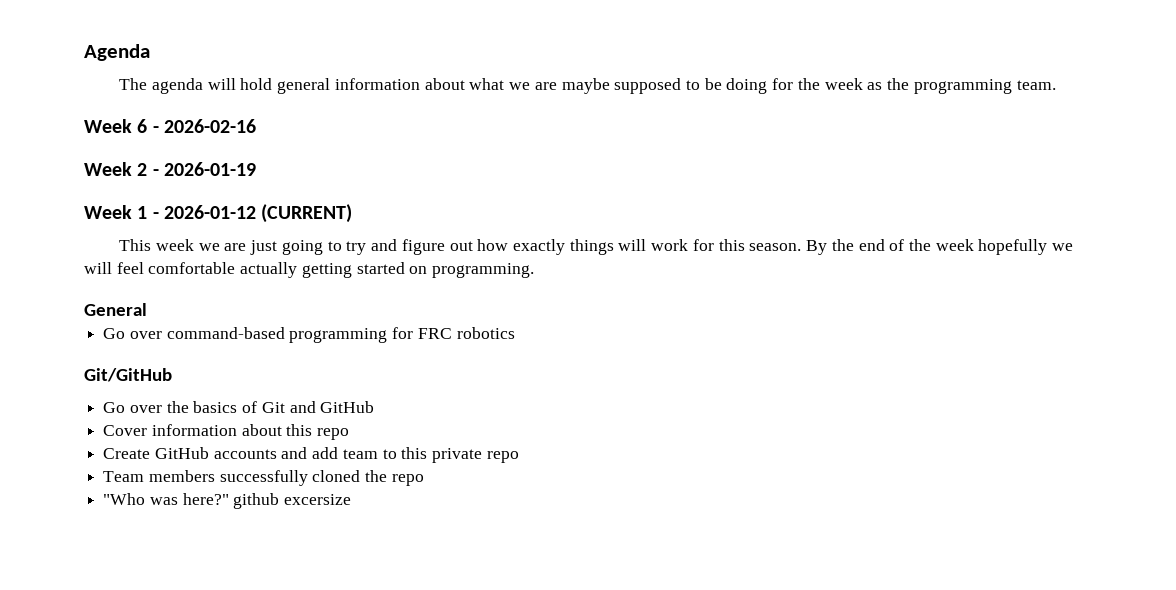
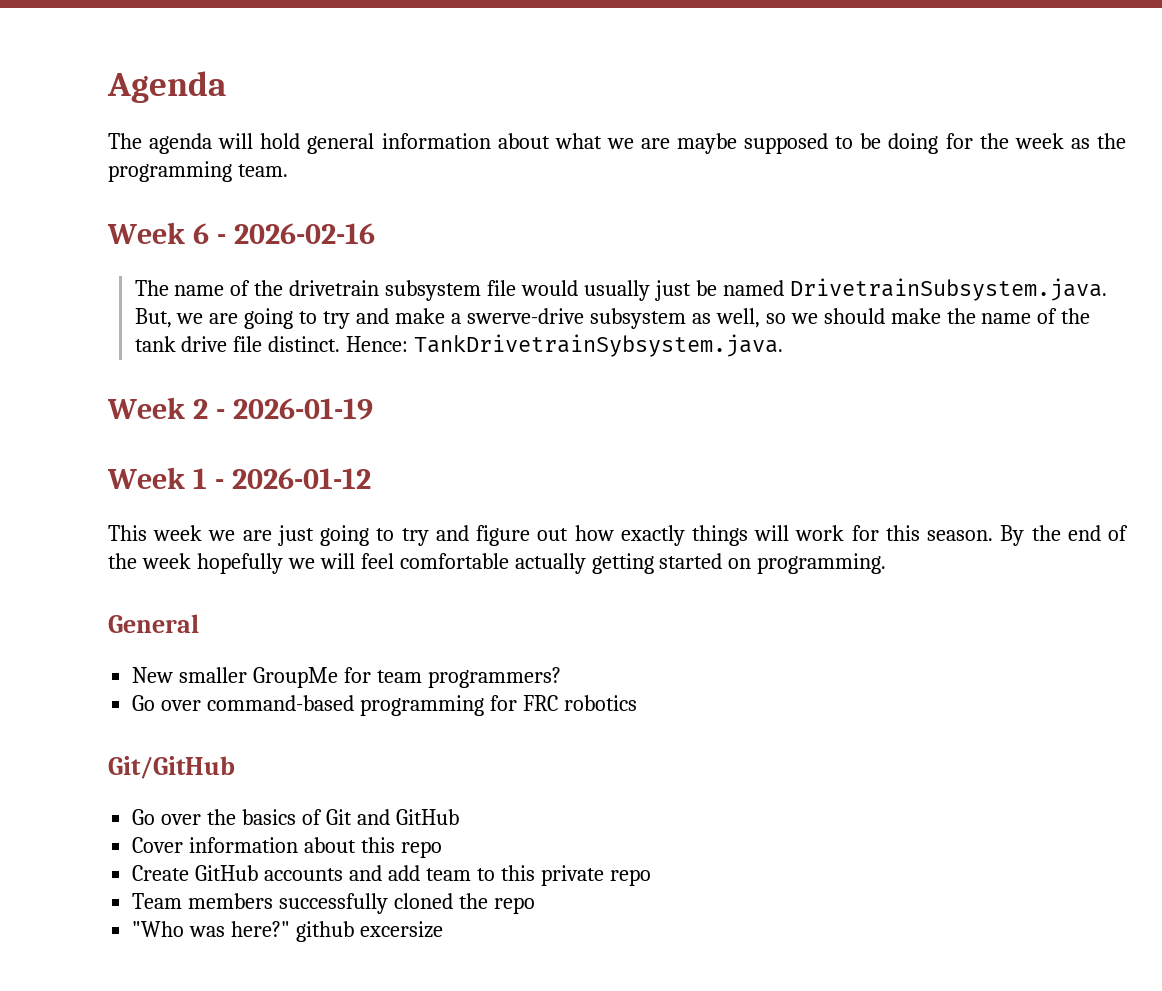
+ The name of the drivetrain subsystem file would usually just be named DrivetrainSubsystem.java. But, we are going to try and make a swerve-drive subsystem as well, so we should make the name of the tank drive file distinct. Hence: TankDrivetrainSybsystem.java.
- Week 1 - 2026-01-12 (CURRENT)
+ Week 1 - 2026-01-12
+ New smaller GroupMe for team programmers?

